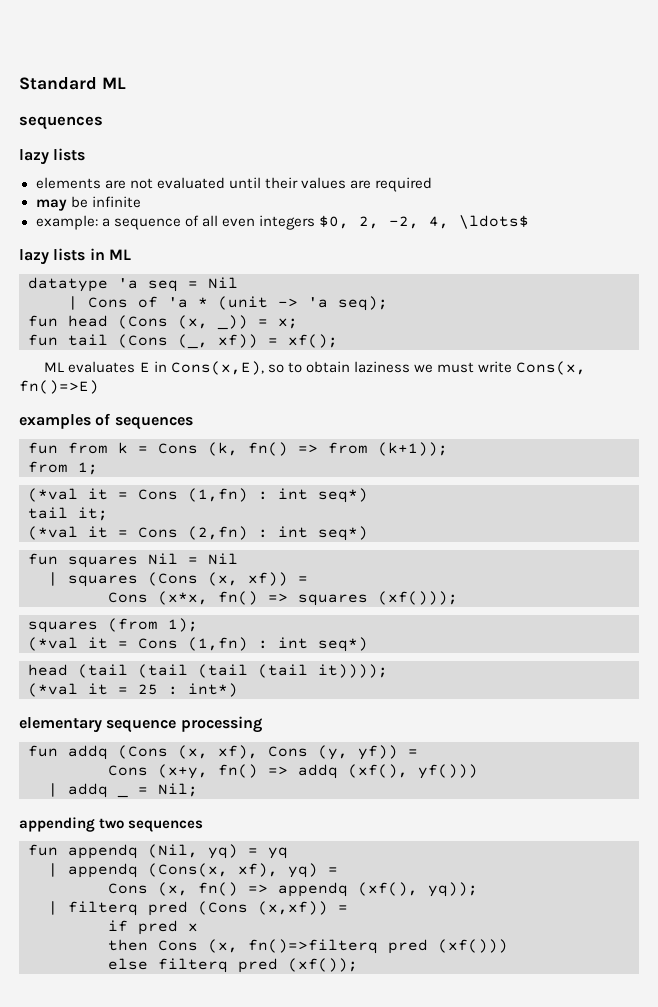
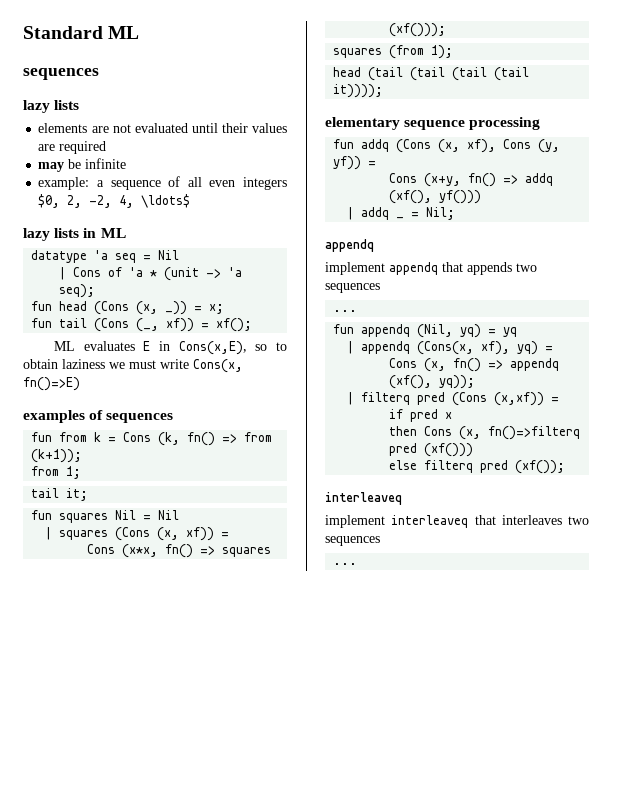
  from 1;
- (*val it = Cons (1,fn) : int seq*)
  tail it;
- (*val it = Cons (2,fn) : int seq*)
  squares (from 1);
- (*val it = Cons (1,fn) : int seq*)
- (*val it = 25 : int*)
  | addq _ = Nil;
- appending two sequences
+ appendq
+ implement appendq that appends two sequences
+ ...
  else filterq pred (xf());
+ interleaveq
+ implement interleaveq that interleaves two sequences
+ ...

